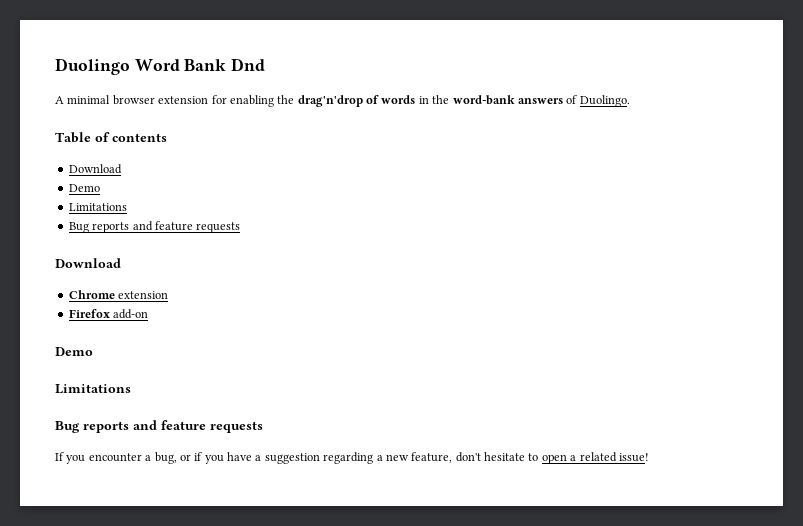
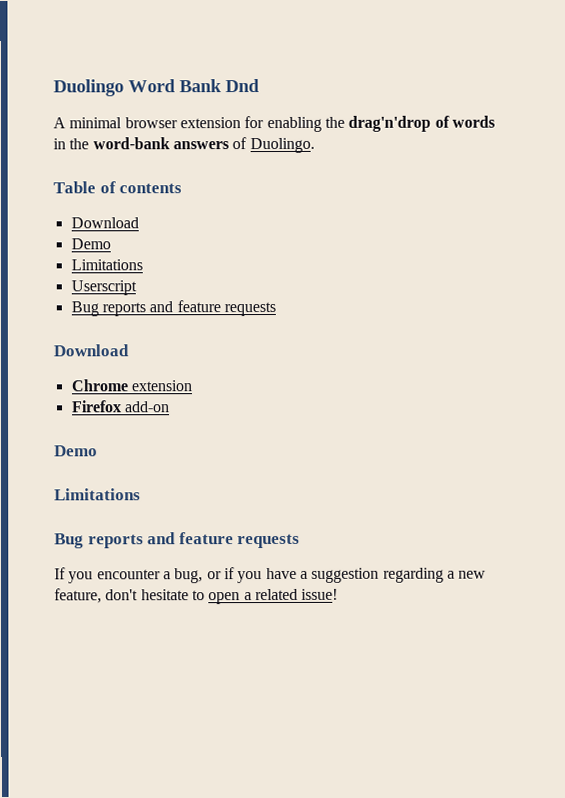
+ Userscript

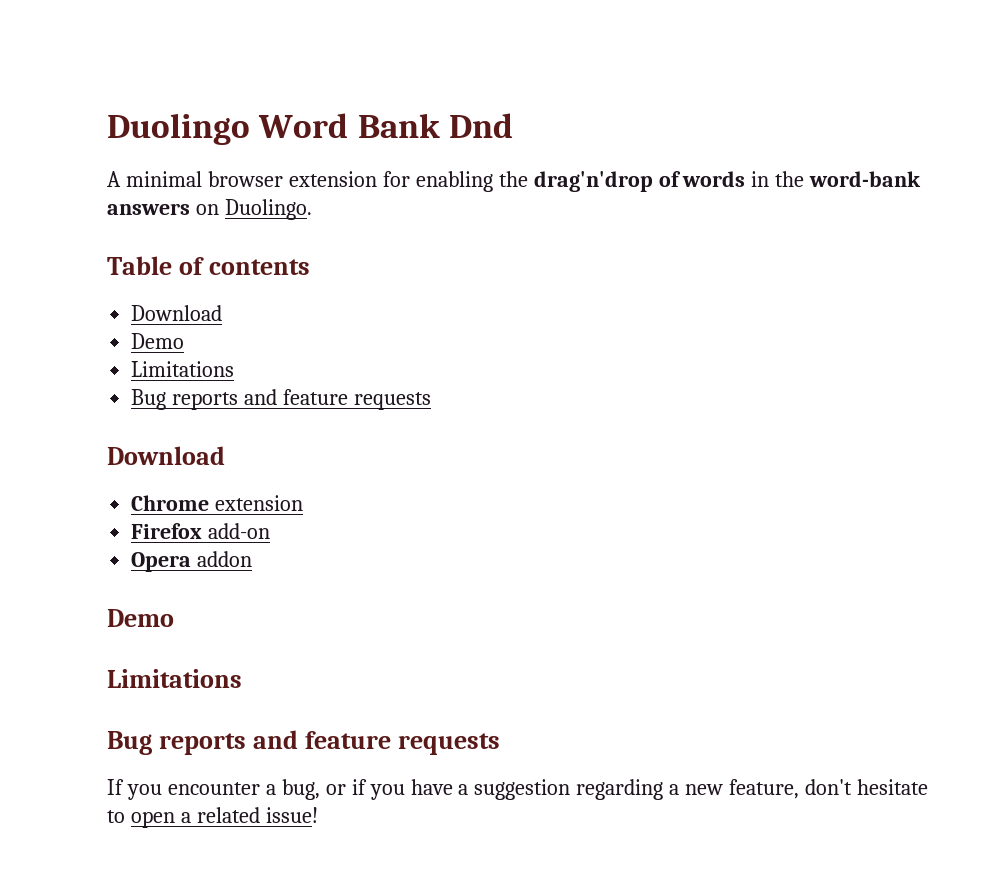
- A minimal browser extension for enabling the drag'n'drop of words in the word-bank answers of Duolingo.
+ A minimal browser extension for enabling the drag'n'drop of words in the word-bank answers on Duolingo.
- Userscript
+ Opera addon

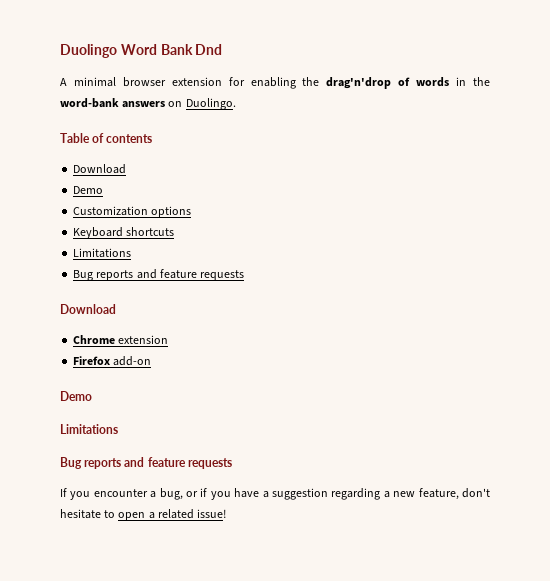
+ Customization options
+ Keyboard shortcuts
- Opera addon

